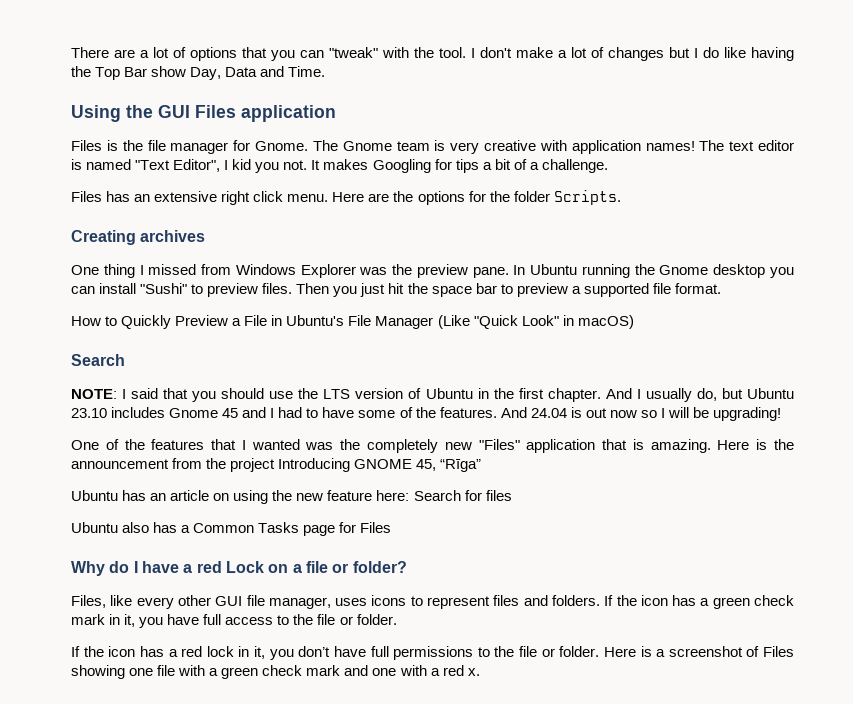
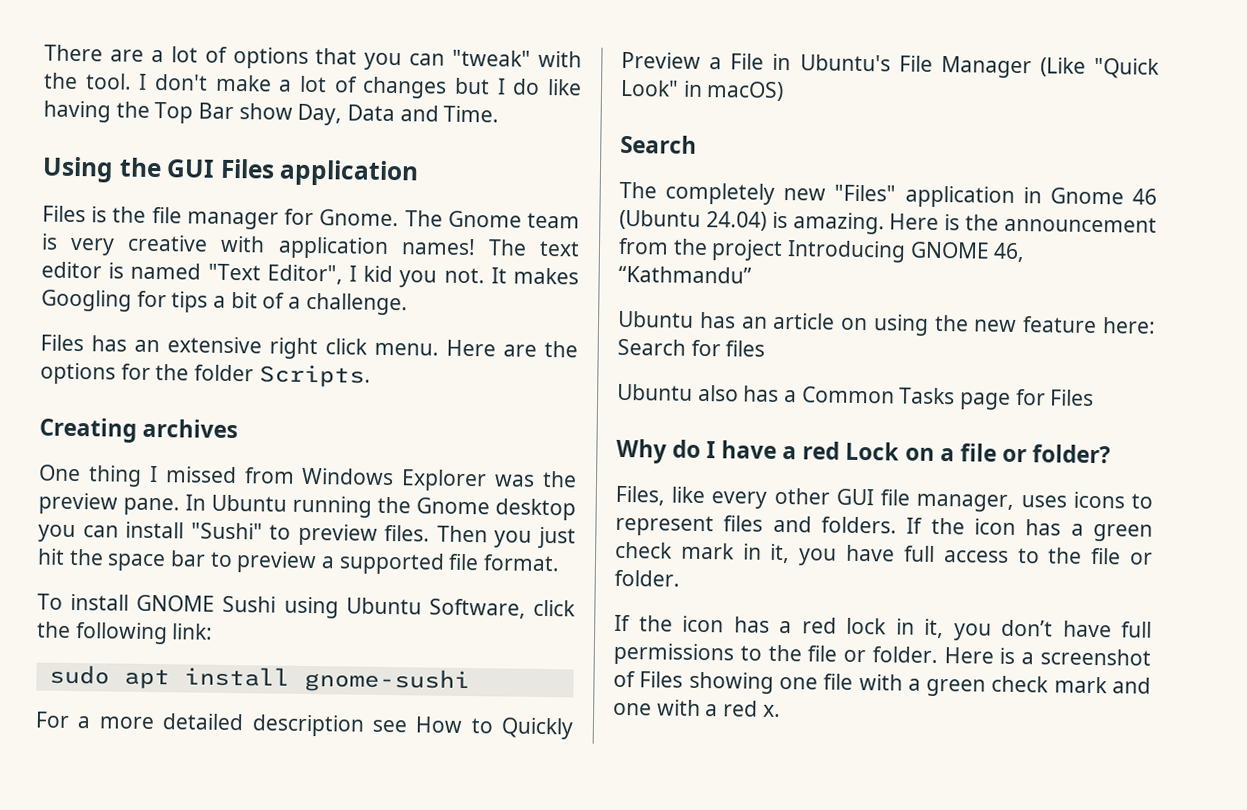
- How to Quickly Preview a File in Ubuntu's File Manager (Like "Quick Look" in macOS)
+ To install GNOME Sushi using Ubuntu Software, click the following link:
+ sudo apt install gnome-sushi
+ For a more detailed description see How to Quickly Preview a File in Ubuntu's File Manager (Like "Quick Look" in macOS)
- NOTE: I said that you should use the LTS version of Ubuntu in the first chapter. And I usually do, but Ubuntu 23.10 includes Gnome 45 and I had to have some of the features. And 24.04 is out now so I will be upgrading!
- One of the features that I wanted was the completely new "Files" application that is amazing.
+ The completely new "Files" application in Gnome 46 (Ubuntu 24.04) is amazing.
- Here is the announcement from the project Introducing GNOME 45, “Rīga”
+ Here is the announcement from the project Introducing GNOME 46, “Kathmandu”

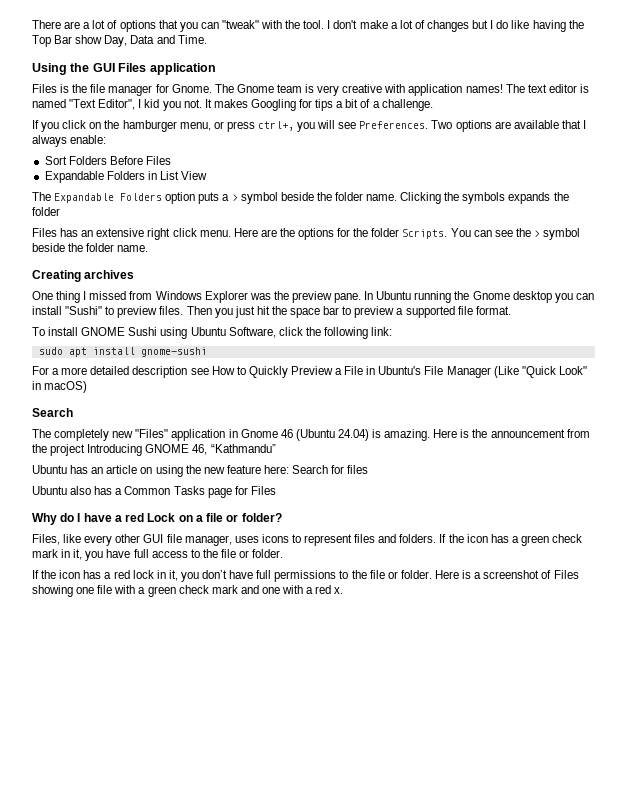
+ If you click on the hamburger menu, or press ctrl+, you will see Preferences. Two options are available that I always enable:
+ Sort Folders Before Files
+ Expandable Folders in List View
+ The Expandable Folders option puts a > symbol beside the folder name. Clicking the symbols expands the folder
+ You can see the > symbol beside the folder name.

